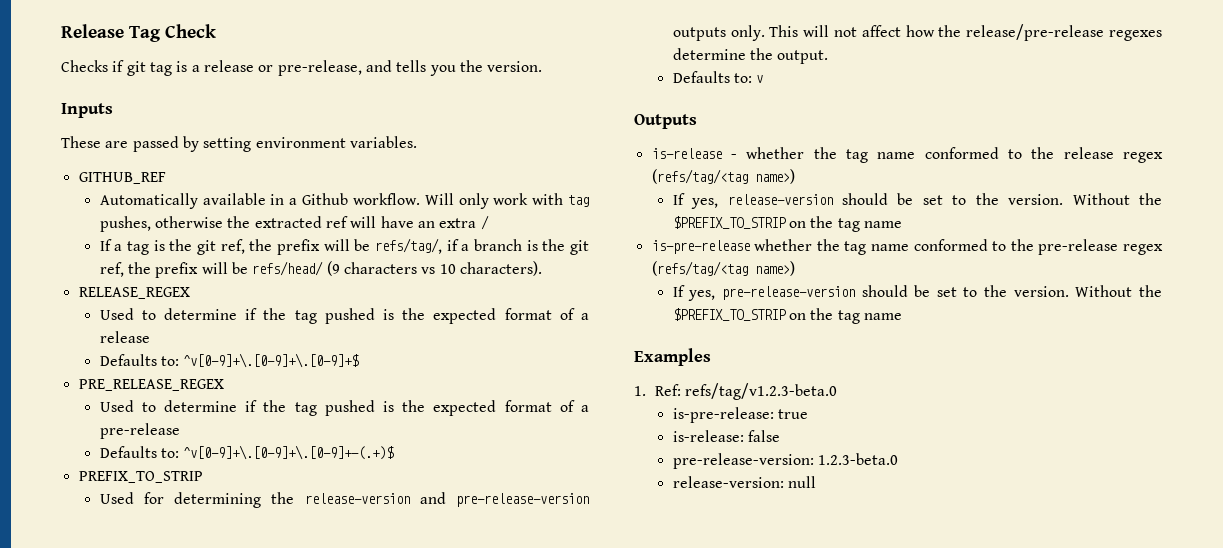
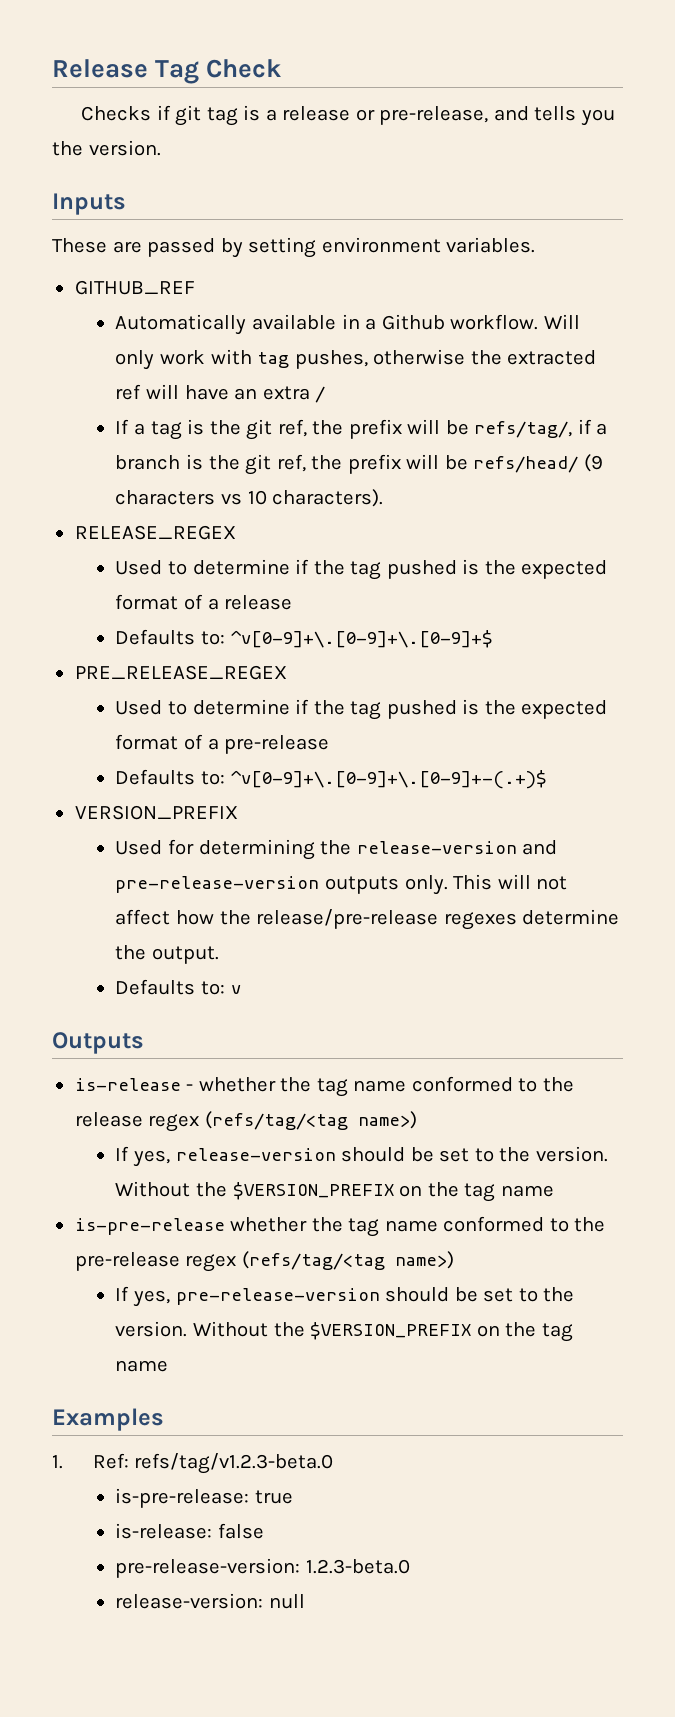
- PREFIX_TO_STRIP
+ VERSION_PREFIX
- If yes, release-version should be set to the version. Without the $PREFIX_TO_STRIP on the tag name
+ If yes, release-version should be set to the version. Without the $VERSION_PREFIX on the tag name
- If yes, pre-release-version should be set to the version. Without the $PREFIX_TO_STRIP on the tag name
+ If yes, pre-release-version should be set to the version. Without the $VERSION_PREFIX on the tag name

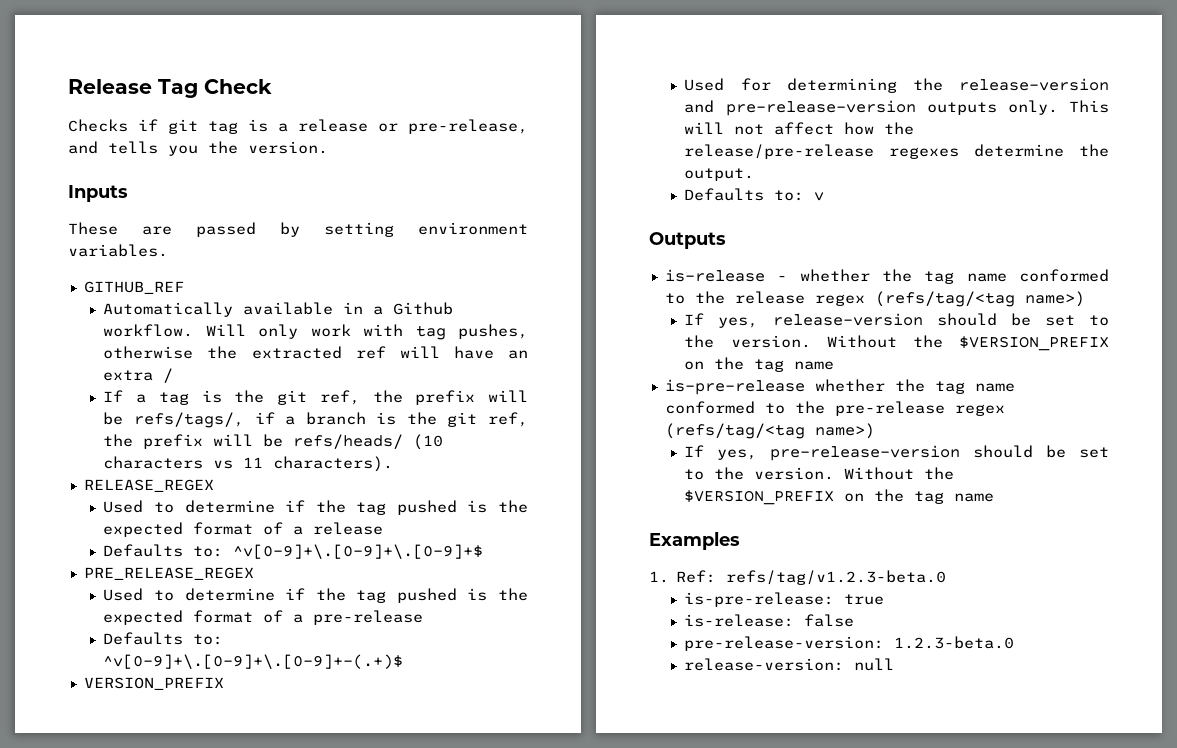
- If a tag is the git ref, the prefix will be refs/tag/, if a branch is the git ref, the prefix will be refs/head/ (9 characters vs 10 characters).
+ If a tag is the git ref, the prefix will be refs/tags/, if a branch is the git ref, the prefix will be refs/heads/ (10 characters vs 11 characters).

